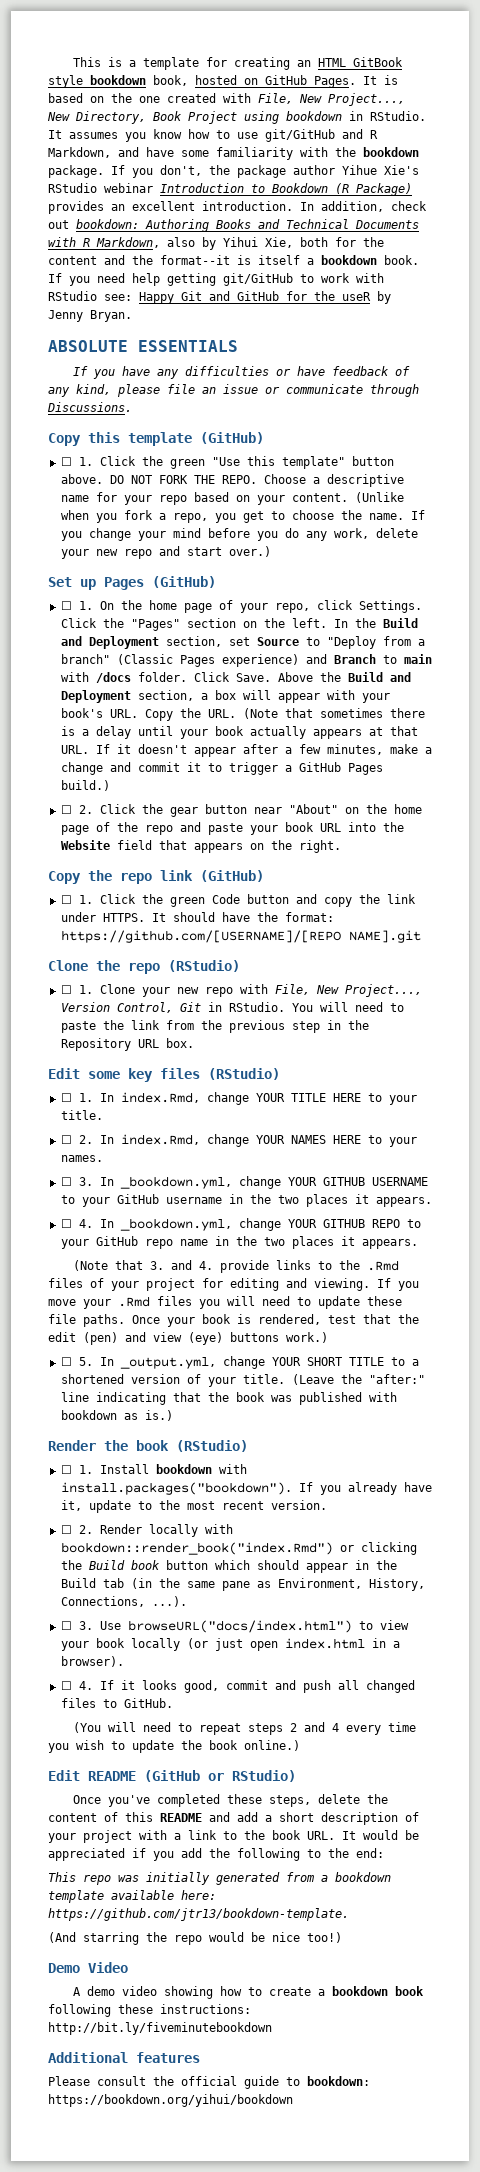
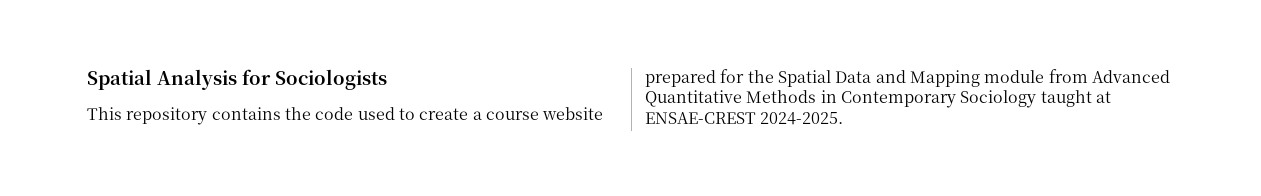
- This is a template for creating an HTML GitBook style bookdown book, hosted on GitHub Pages. It is based on the one created with File, New Project..., New Directory, Book Project using bookdown in RStudio. It assumes you know how to use git/GitHub and R Markdown, and have some familiarity with the bookdown package. If you don't, the package author Yihue Xie's RStudio webinar Introduction to Bookdown (R Package) provides an excellent introduction. In addition, check out bookdown: Authoring Books and Technical Documents with R Markdown, also by Yihui Xie, both for the content and the format--it is itself a bookdown book. If you need help getting git/GitHub to work with RStudio see: Happy Git and GitHub for the useR by Jenny Bryan.
- ABSOLUTE ESSENTIALS
- If you have any difficulties or have feedback of any kind, please file an issue or communicate through Discussions.
- Copy this template (GitHub)
- ☐ 1. Click the green "Use this template" button above. DO NOT FORK THE REPO. Choose a descriptive name for your repo based on your content. (Unlike when you fork a repo, you get to choose the name. If you change your mind before you do any work, delete your new repo and start over.)
- Set up Pages (GitHub)
- ☐ 1. On the home page of your repo, click Settings. Click the "Pages" section on the left. In the Build and Deployment section, set Source to "Deploy from a branch" (Classic Pages experience) and Branch to main with /docs folder. Click Save. Above the Build and Deployment section, a box will appear with your book's URL. Copy the URL. (Note that sometimes there is a delay until your book actually appears at that URL. If it doesn't appear after a few minutes, make a change and commit it to trigger a GitHub Pages build.)
- ☐ 2. Click the gear button near "About" on the home page of the repo and paste your book URL into the Website field that appears on the right.
- Copy the repo link (GitHub)
- ☐ 1. Click the green Code button and copy the link under HTTPS. It should have the format: https://github.com/[USERNAME]/[REPO NAME].git
- Clone the repo (RStudio)
- ☐ 1. Clone your new repo with File, New Project..., Version Control, Git in RStudio. You will need to paste the link from the previous step in the Repository URL box.
- Edit some key files (RStudio)
- ☐ 1. In index.Rmd, change YOUR TITLE HERE to your title.
- ☐ 2. In index.Rmd, change YOUR NAMES HERE to your names.
- ☐ 3. In _bookdown.yml, change YOUR GITHUB USERNAME to your GitHub username in the two places it appears.
- ☐ 4. In _bookdown.yml, change YOUR GITHUB REPO to your GitHub repo name in the two places it appears.
- (Note that 3. and 4. provide links to the .Rmd files of your project for editing and viewing. If you move your .Rmd files you will need to update these file paths. Once your book is rendered, test that the edit (pen) and view (eye) buttons work.)
- ☐ 5. In _output.yml, change YOUR SHORT TITLE to a shortened version of your title. (Leave the "after:" line indicating that the book was published with bookdown as is.)
- Render the book (RStudio)
- ☐ 1. Install bookdown with install.packages("bookdown"). If you already have it, update to the most recent version.
- ☐ 2. Render locally with bookdown::render_book("index.Rmd") or clicking the Build book button which should appear in the Build tab (in the same pane as Environment, History, Connections, ...).
- ☐ 3. Use browseURL("docs/index.html") to view your book locally (or just open index.html in a browser).
- ☐ 4. If it looks good, commit and push all changed files to GitHub.
- (You will need to repeat steps 2 and 4 every time you wish to update the book online.)
- Edit README (GitHub or RStudio)
- Once you've completed these steps, delete the content of this README and add a short description of your project with a link to the book URL. It would be appreciated if you add the following to the end:
- This repo was initially generated from a bookdown template available here: https://github.com/jtr13/bookdown-template.
- (And starring the repo would be nice too!)
- Demo Video
- A demo video showing how to create a bookdown book following these instructions: http://bit.ly/fiveminutebookdown
- Additional features
- Please consult the official guide to bookdown: https://bookdown.org/yihui/bookdown
+ Spatial Analysis for Sociologists
+ This repository contains the code used to create a course website prepared for the Spatial Data and Mapping module from Advanced Quantitative Methods in Contemporary Sociology taught at ENSAE-CREST 2024-2025.

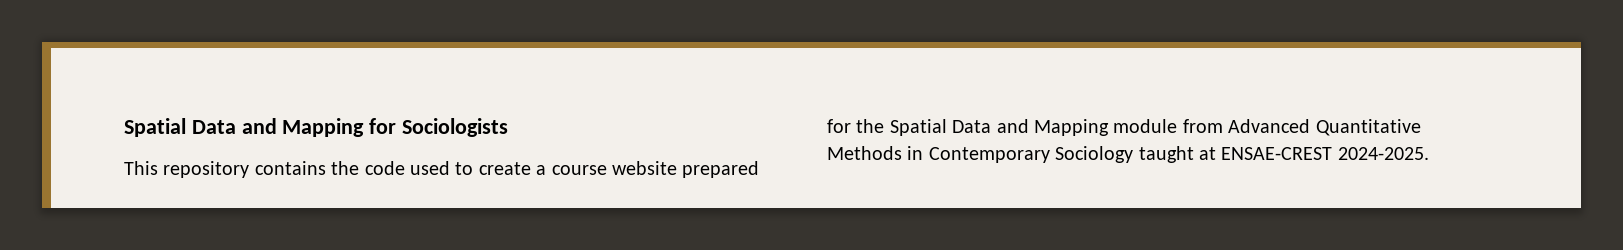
- Spatial Analysis for Sociologists
+ Spatial Data and Mapping for Sociologists

